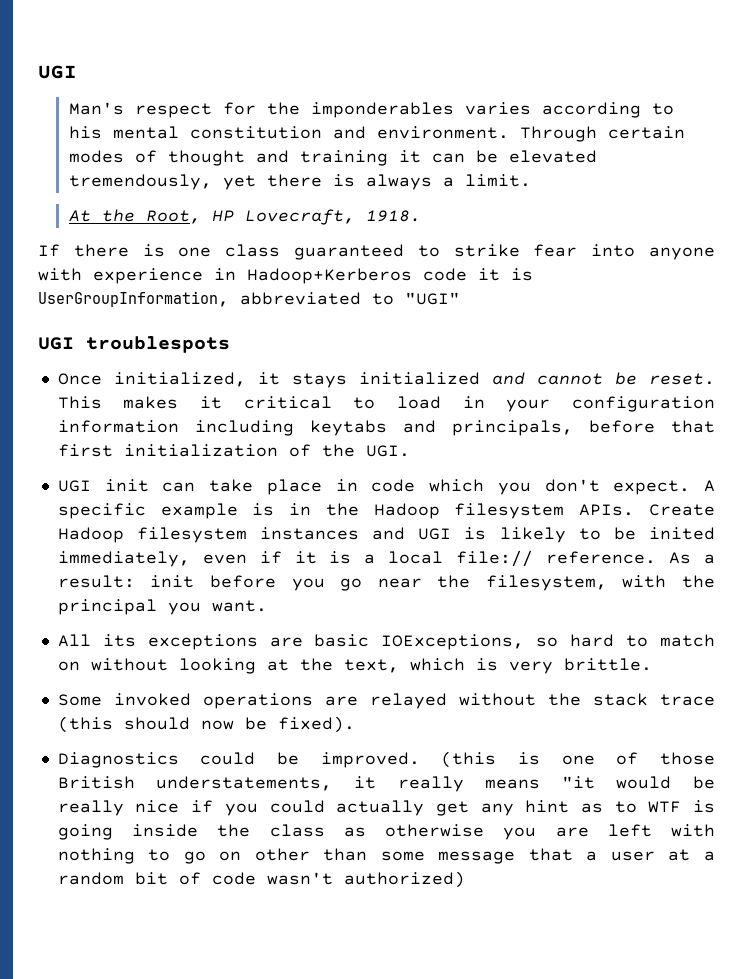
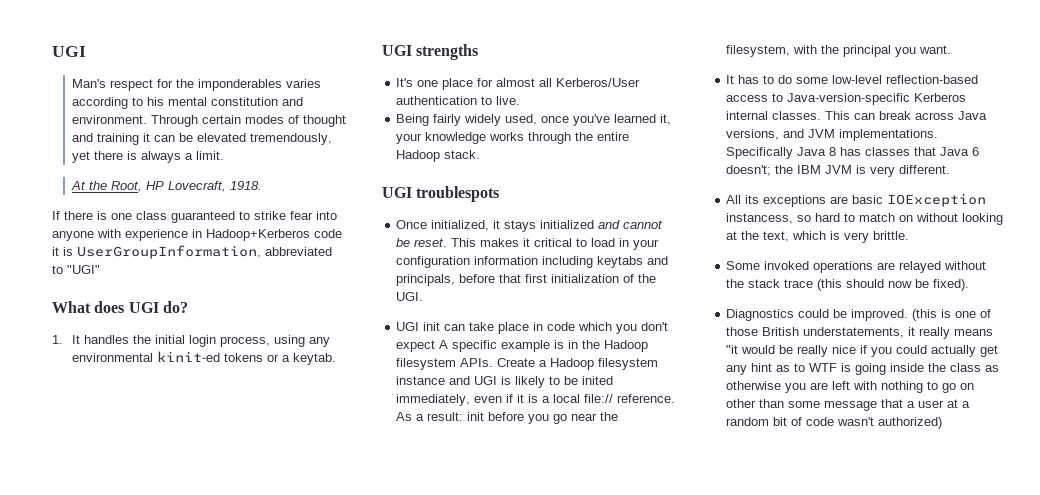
+ What does UGI do?
+ 1. It handles the initial login process, using any environmental kinit-ed tokens or a keytab.
+ UGI strengths
+ It's one place for almost all Kerberos/User authentication to live.
+ Being fairly widely used, once you've learned it, your knowledge works through the entire Hadoop stack.
- UGI init can take place in code which you don't expect. A specific example is in the Hadoop filesystem APIs.
+ UGI init can take place in code which you don't expect A specific example is in the Hadoop filesystem APIs.
- Create Hadoop filesystem instances and UGI is likely to be inited immediately, even if it is a local file:// reference.
+ Create a Hadoop filesystem instance and UGI is likely to be inited immediately, even if it is a local file:// reference.
+ It has to do some low-level reflection-based access to Java-version-specific Kerberos internal classes. This can break across Java versions, and JVM implementations. Specifically Java 8 has classes that Java 6 doesn't; the IBM JVM is very different.
- All its exceptions are basic IOExceptions, so hard to match on without looking at the text, which is very brittle.
+ All its exceptions are basic IOException instancess, so hard to match on without looking at the text, which is very brittle.

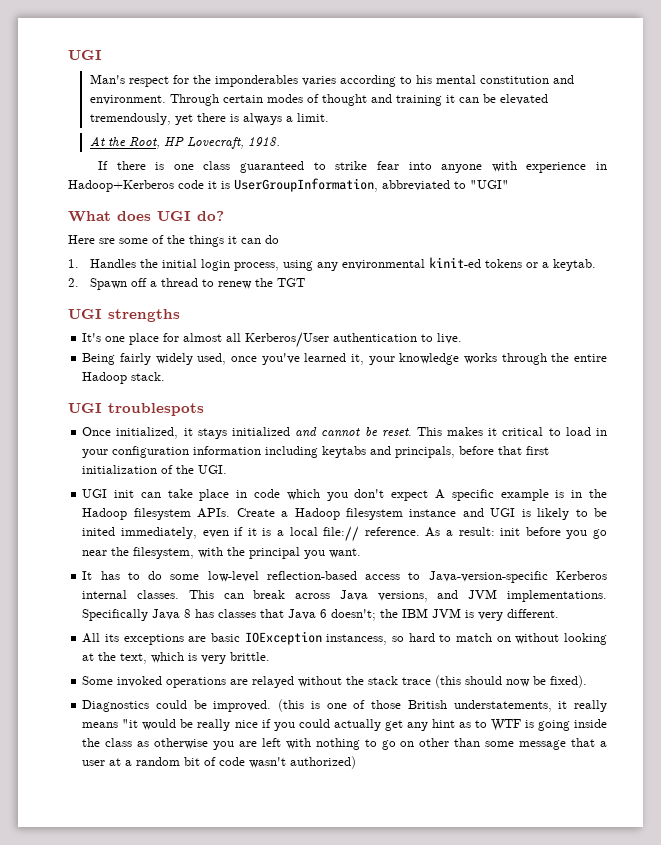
+ Here sre some of the things it can do
- 1. It handles the initial login process, using any environmental kinit-ed tokens or a keytab.
+ 1. Handles the initial login process, using any environmental kinit-ed tokens or a keytab.
+ 2. Spawn off a thread to renew the TGT

